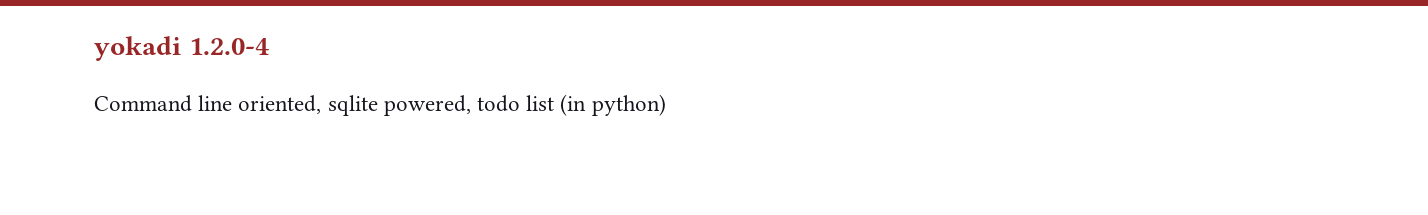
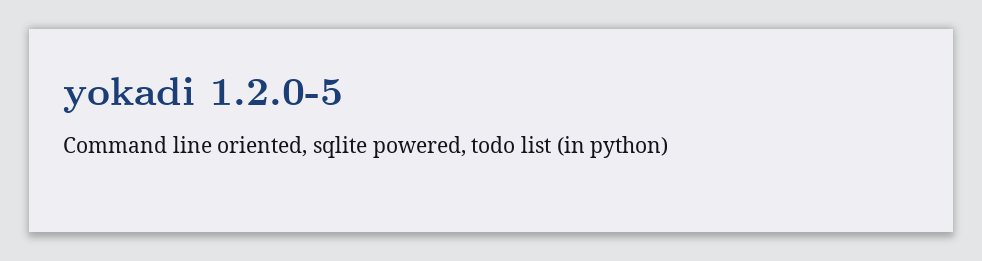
- yokadi 1.2.0-4
+ yokadi 1.2.0-5

